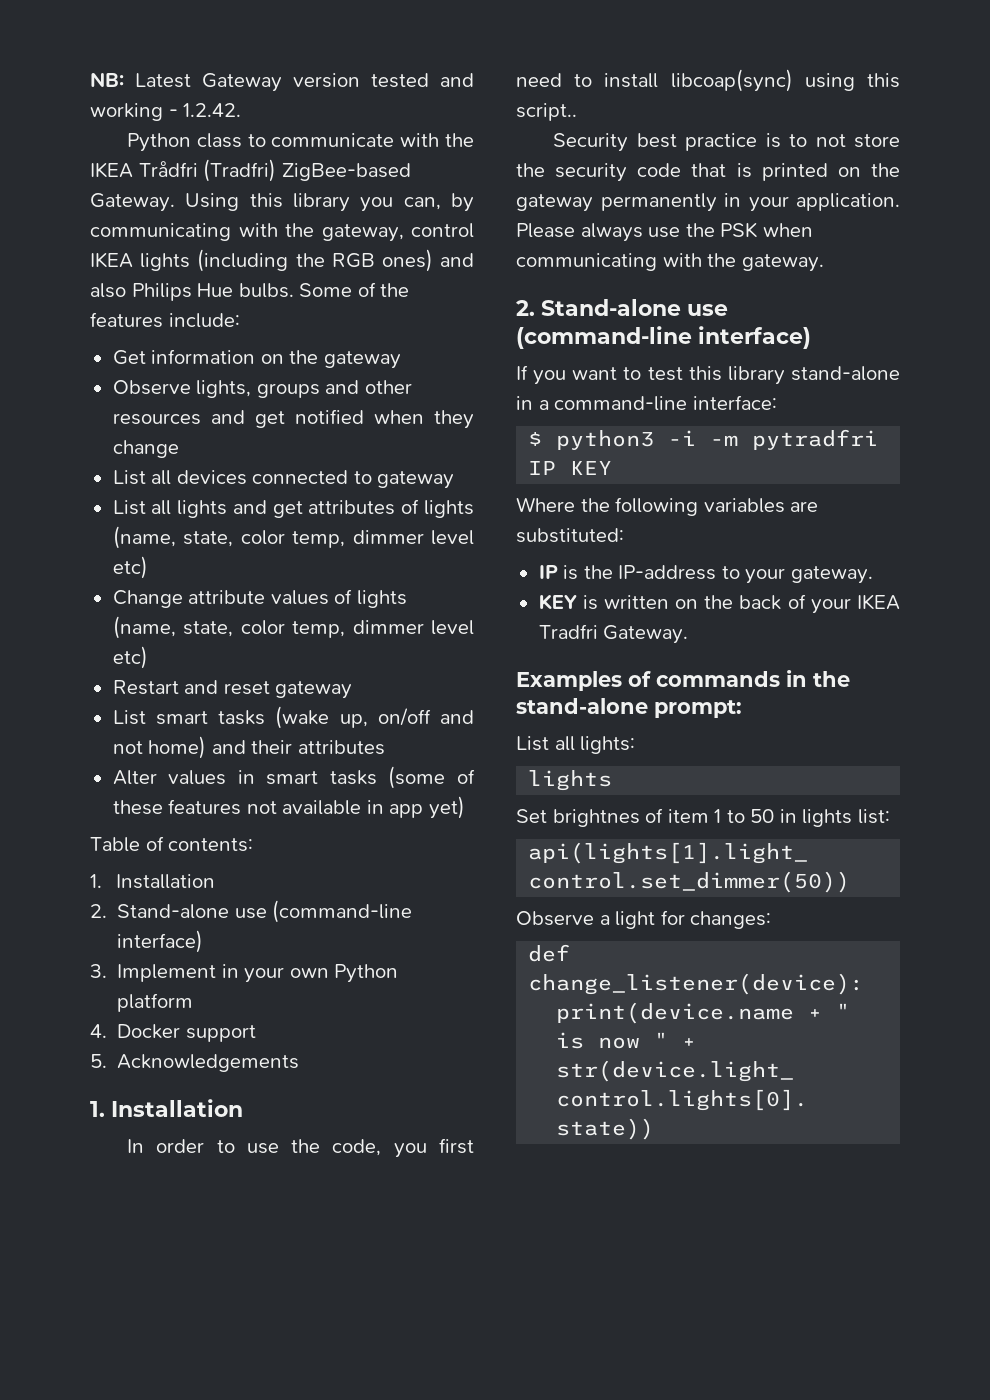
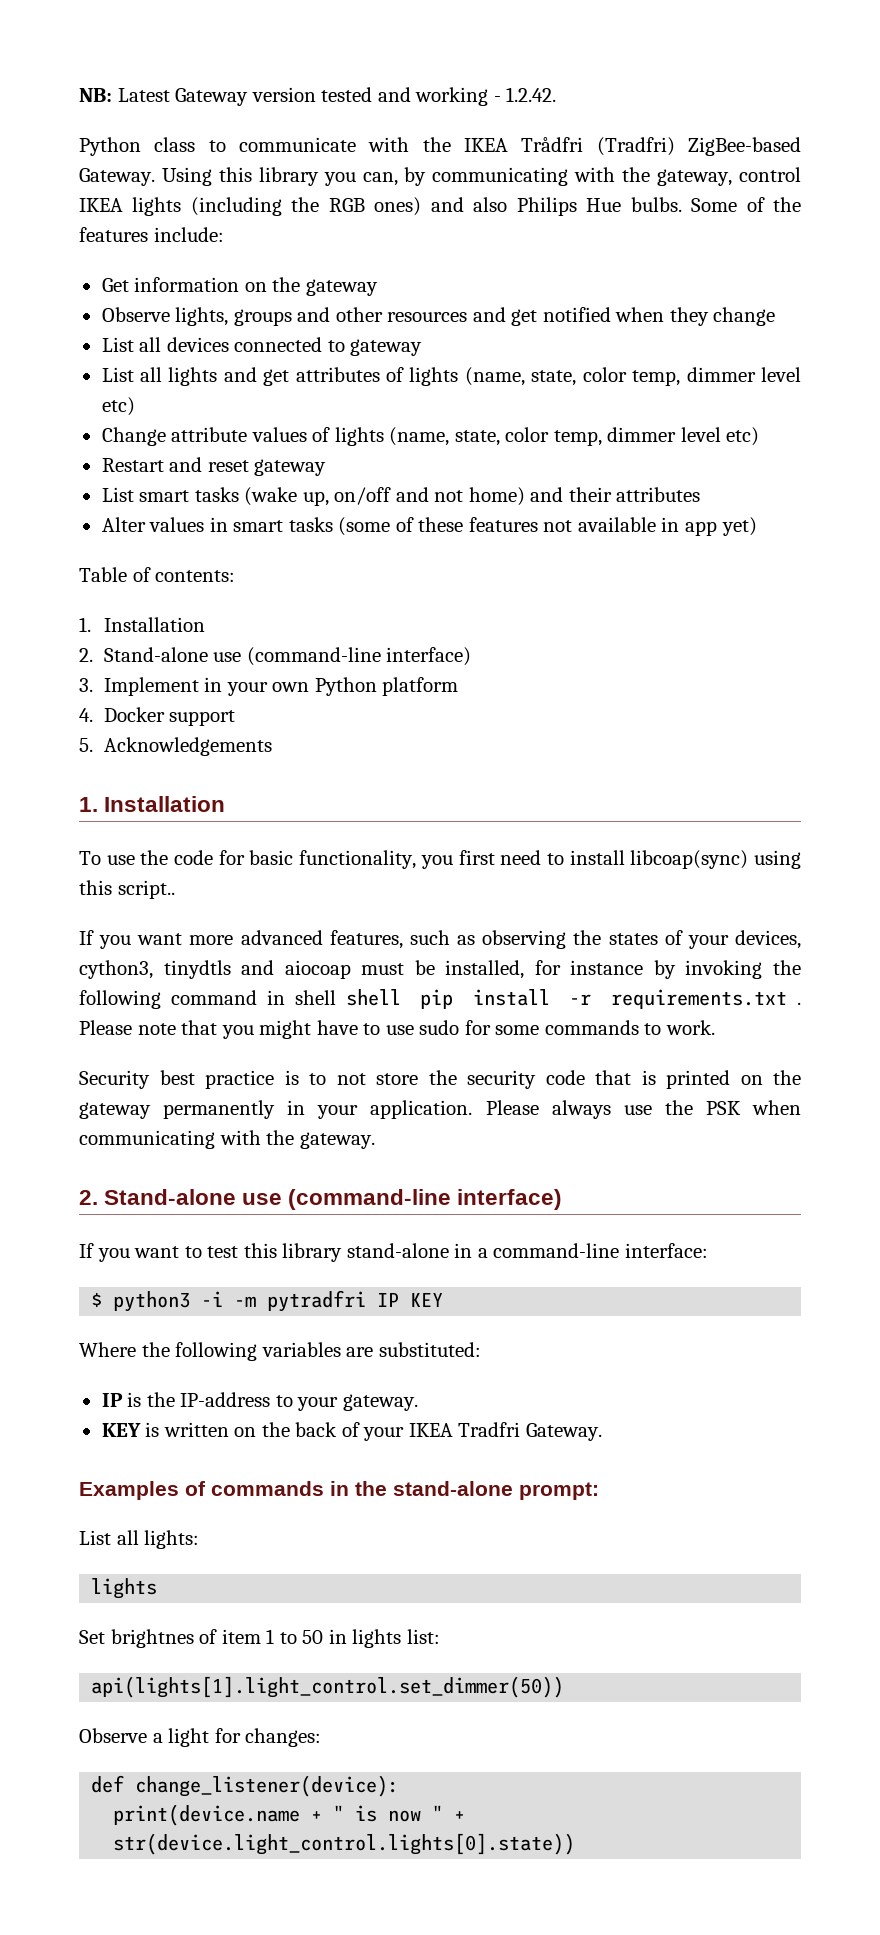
- In order to use the code, you first need to install libcoap(sync) using this script..
+ To use the code for basic functionality, you first need to install libcoap(sync) using this script..
+ If you want more advanced features, such as observing the states of your devices, cython3, tinydtls and aiocoap must be installed, for instance by invoking the following command in shell shell pip install -r requirements.txt . Please note that you might have to use sudo for some commands to work.

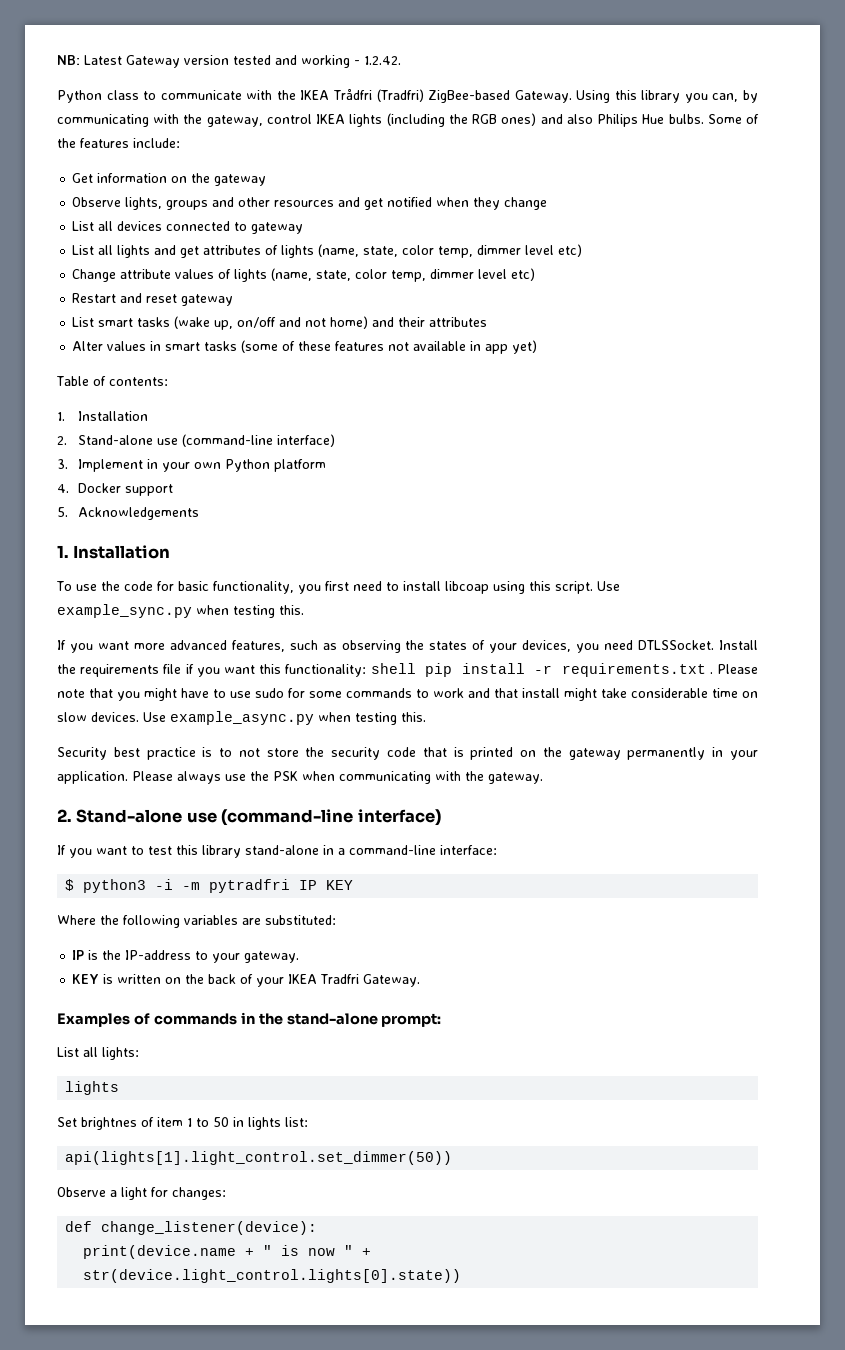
- To use the code for basic functionality, you first need to install libcoap(sync) using this script..
+ To use the code for basic functionality, you first need to install libcoap using this script. Use example_sync.py when testing this.
- If you want more advanced features, such as observing the states of your devices, cython3, tinydtls and aiocoap must be installed, for instance by invoking the following command in shell shell pip install -r requirements.txt .
+ If you want more advanced features, such as observing the states of your devices, you need DTLSSocket. Install the requirements file if you want this functionality: shell pip install -r requirements.txt .
- Please note that you might have to use sudo for some commands to work.
+ Please note that you might have to use sudo for some commands to work and that install might take considerable time on slow devices. Use example_async.py when testing this.

